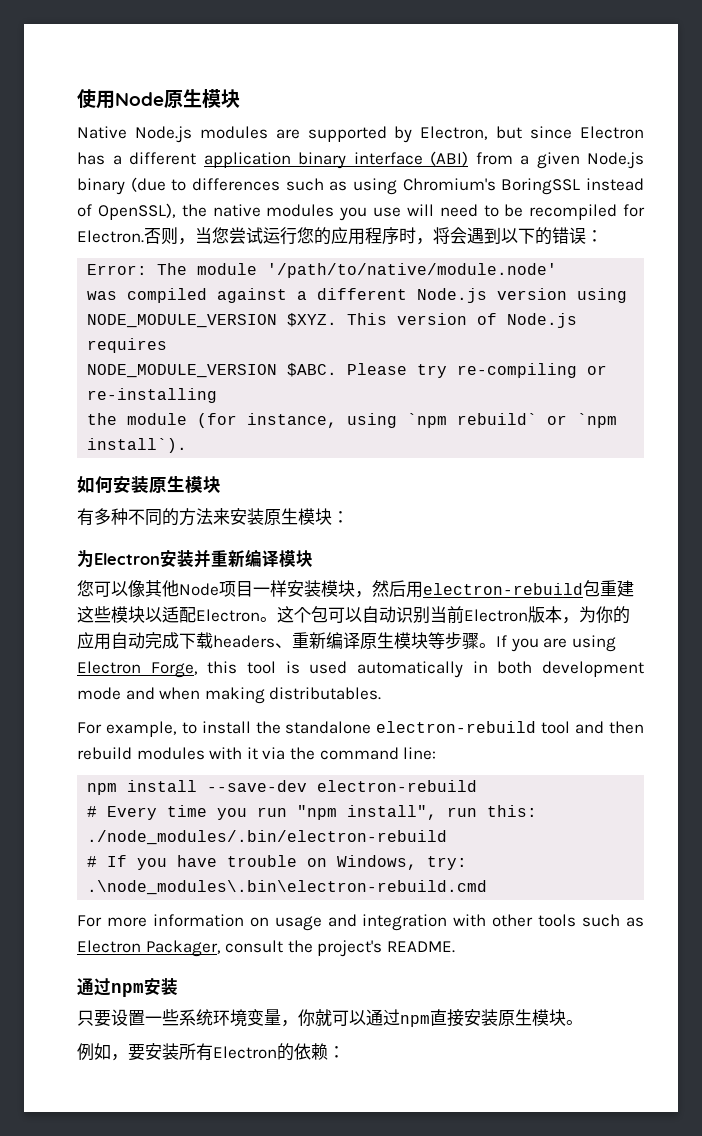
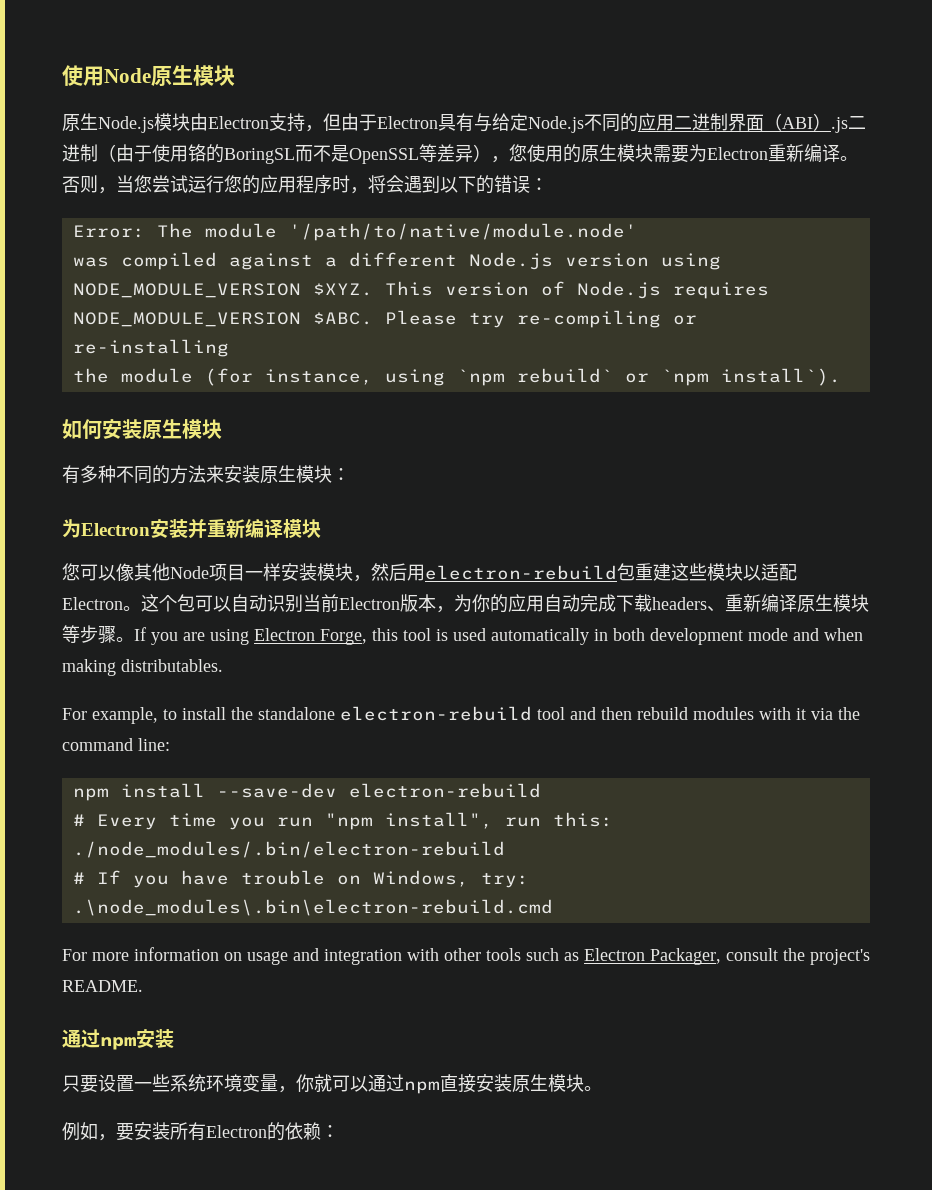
- Native Node.js modules are supported by Electron, but since Electron has a different application binary interface (ABI) from a given Node.js binary (due to differences such as using Chromium's BoringSSL instead of OpenSSL), the native modules you use will need to be recompiled for Electron.
+ 原生Node.js模块由Electron支持，但由于Electron具有与给定Node.js不同的应用二进制界面（ABI）.js二进制（由于使用铬的BoringSL而不是OpenSSL等差异），您使用的原生模块需要为Electron重新编译。

